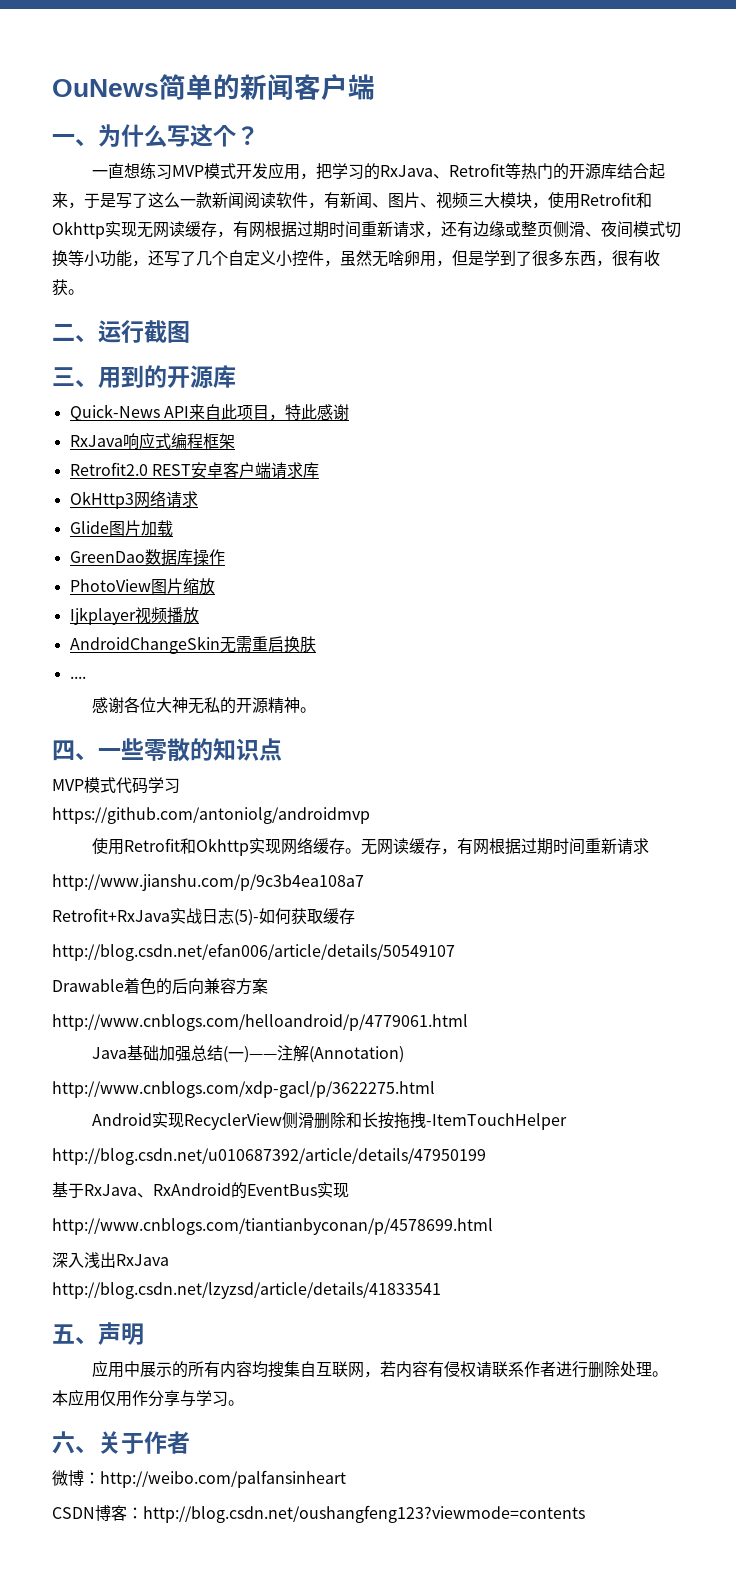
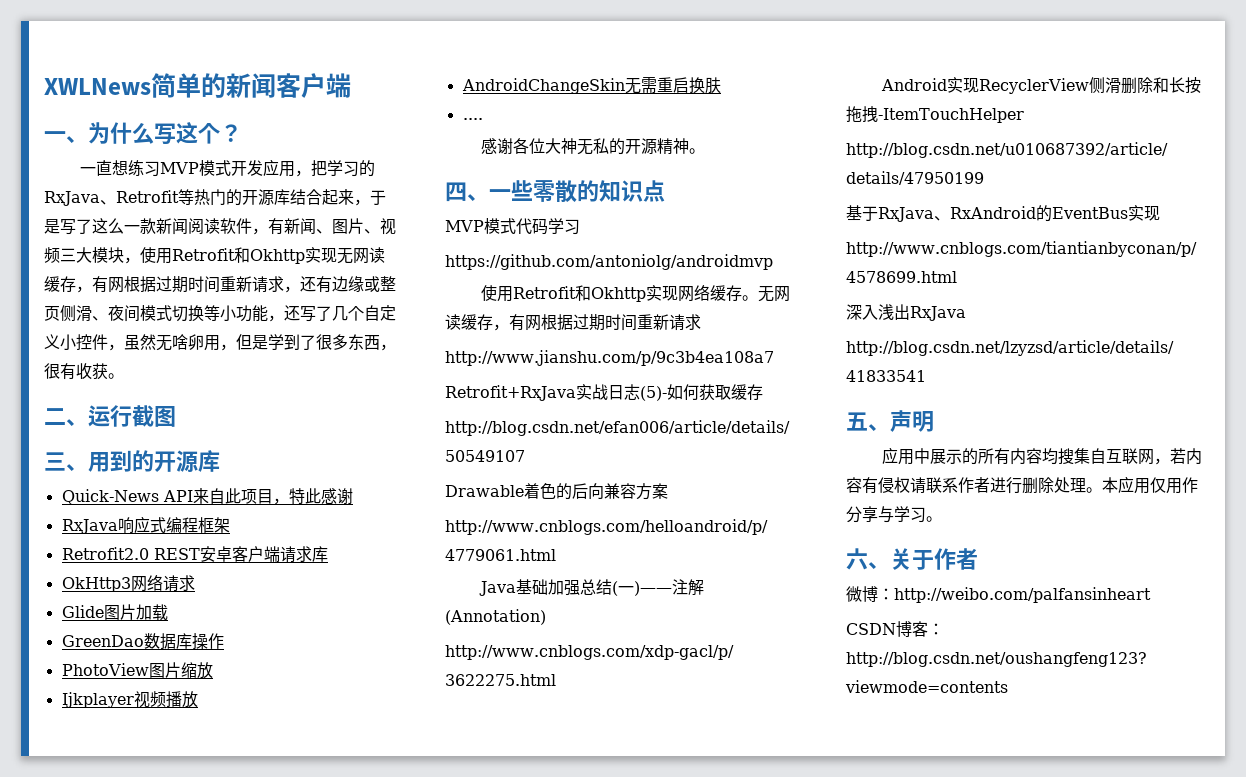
- OuNews简单的新闻客户端
+ XWLNews简单的新闻客户端

